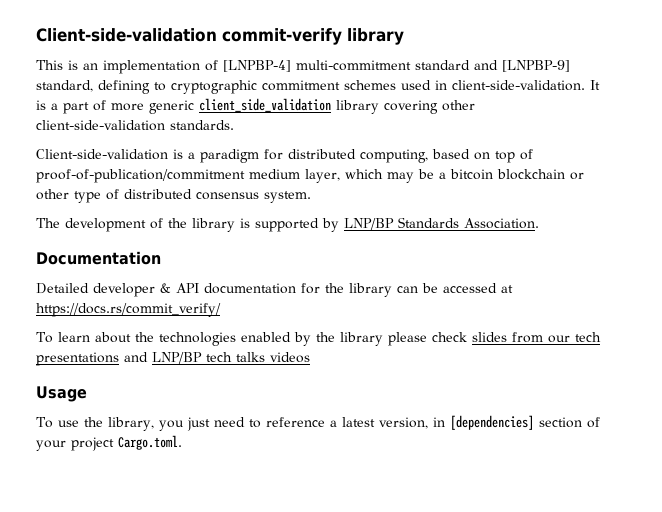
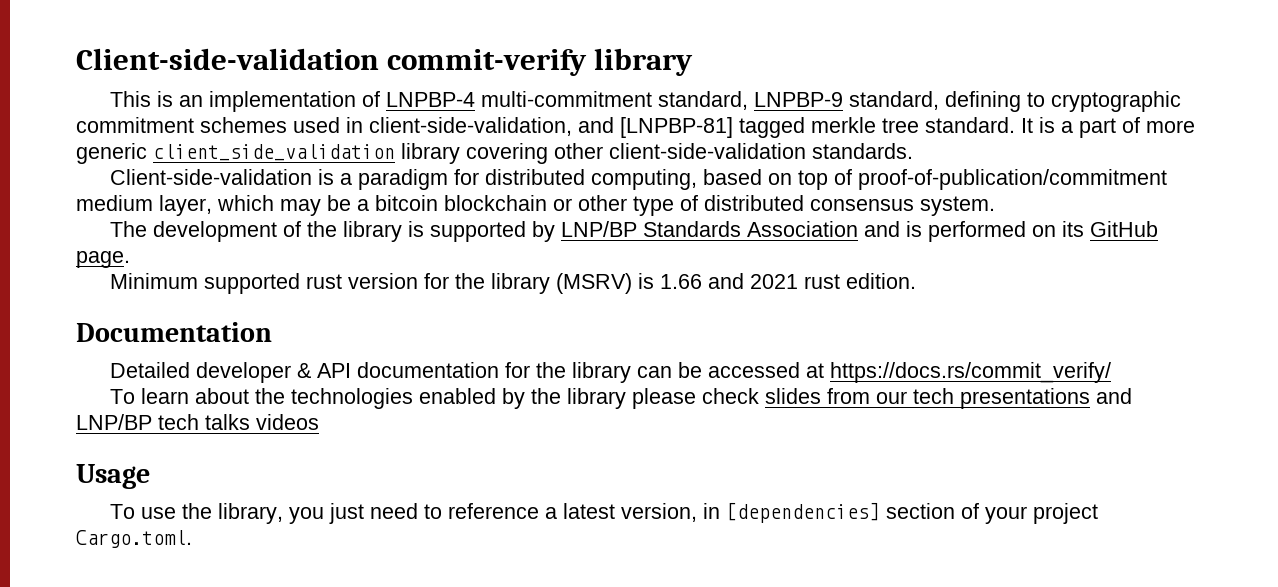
- This is an implementation of [LNPBP-4] multi-commitment standard and [LNPBP-9] standard, defining to cryptographic commitment schemes used in client-side-validation.
+ This is an implementation of LNPBP-4 multi-commitment standard, LNPBP-9 standard, defining to cryptographic commitment schemes used in client-side-validation, and [LNPBP-81] tagged merkle tree standard.
- The development of the library is supported by LNP/BP Standards Association.
+ The development of the library is supported by LNP/BP Standards Association and is performed on its GitHub page.
+ Minimum supported rust version for the library (MSRV) is 1.66 and 2021 rust edition.

